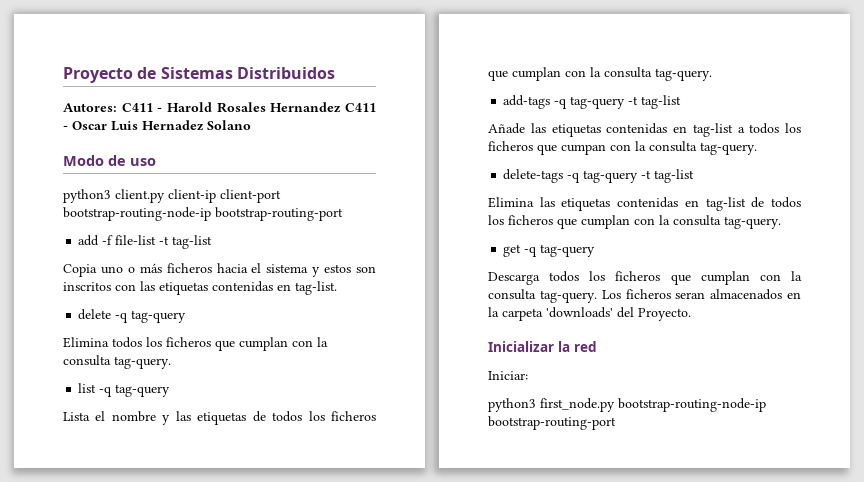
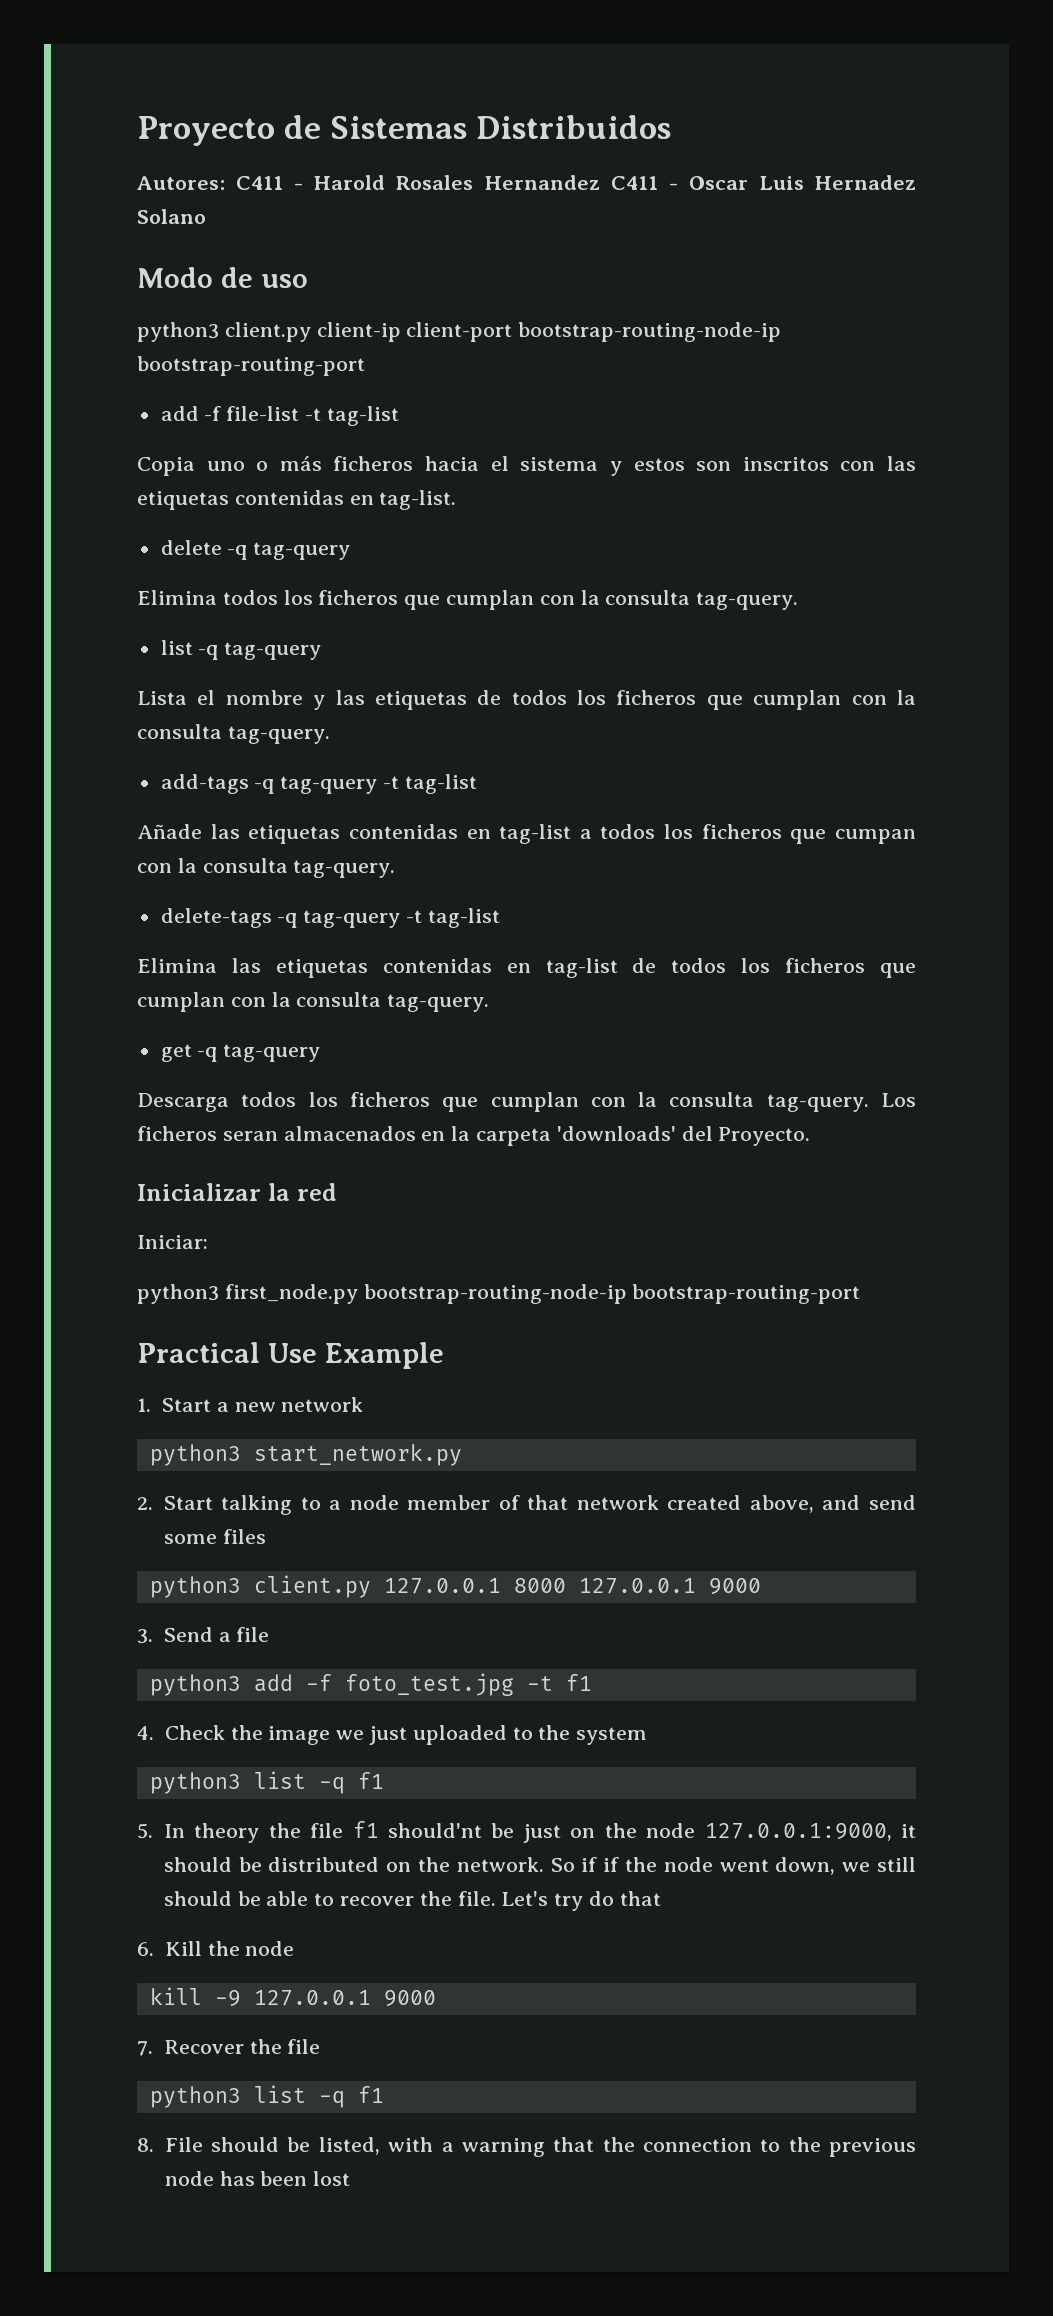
+ Practical Use Example
+ 1. Start a new network
+ python3 start_network.py
+ 2. Start talking to a node member of that network created above, and send some files
+ python3 client.py 127.0.0.1 8000 127.0.0.1 9000
+ 3. Send a file
+ python3 add -f foto_test.jpg -t f1
+ 4. Check the image we just uploaded to the system
+ python3 list -q f1
+ 5. In theory the file f1 should'nt be just on the node 127.0.0.1:9000, it should be distributed on the network. So if if the node went down, we still should be able to recover the file. Let's try do that
+ 6. Kill the node
+ kill -9 127.0.0.1 9000
+ 7. Recover the file
+ python3 list -q f1
+ 8. File should be listed, with a warning that the connection to the previous node has been lost

